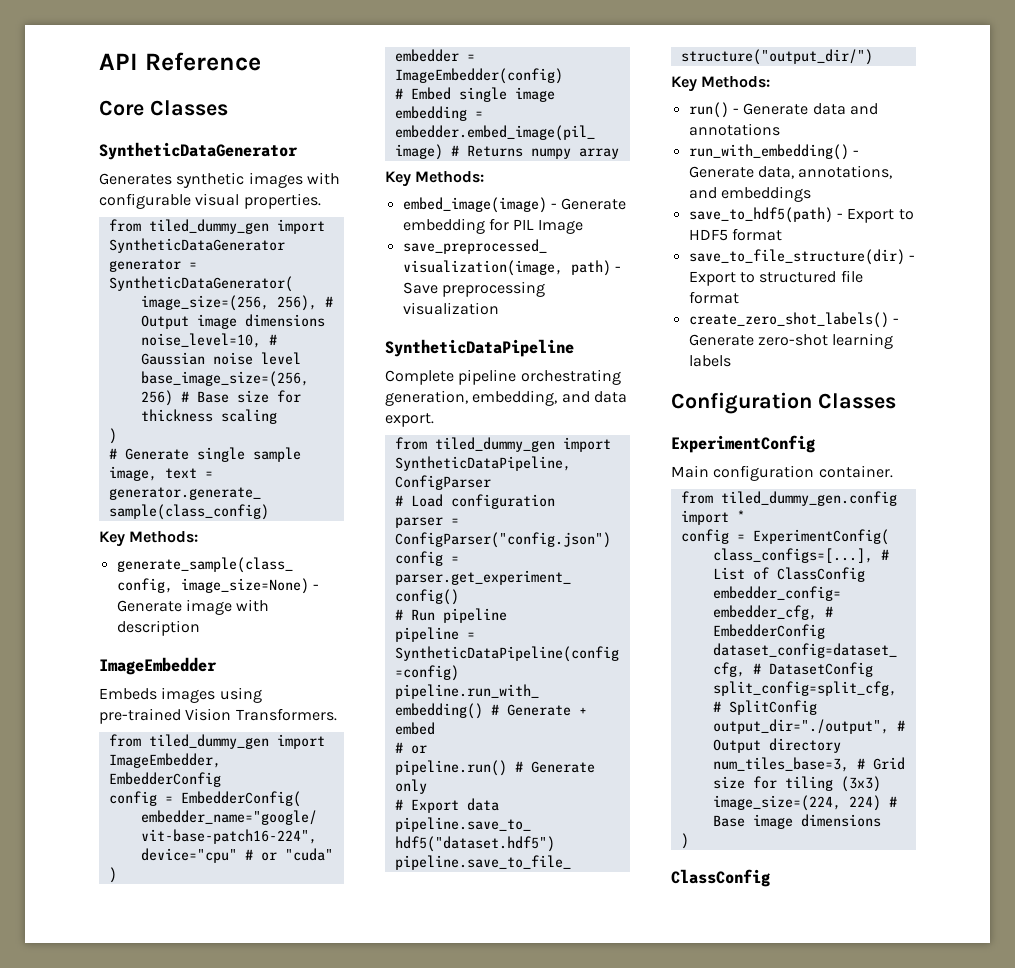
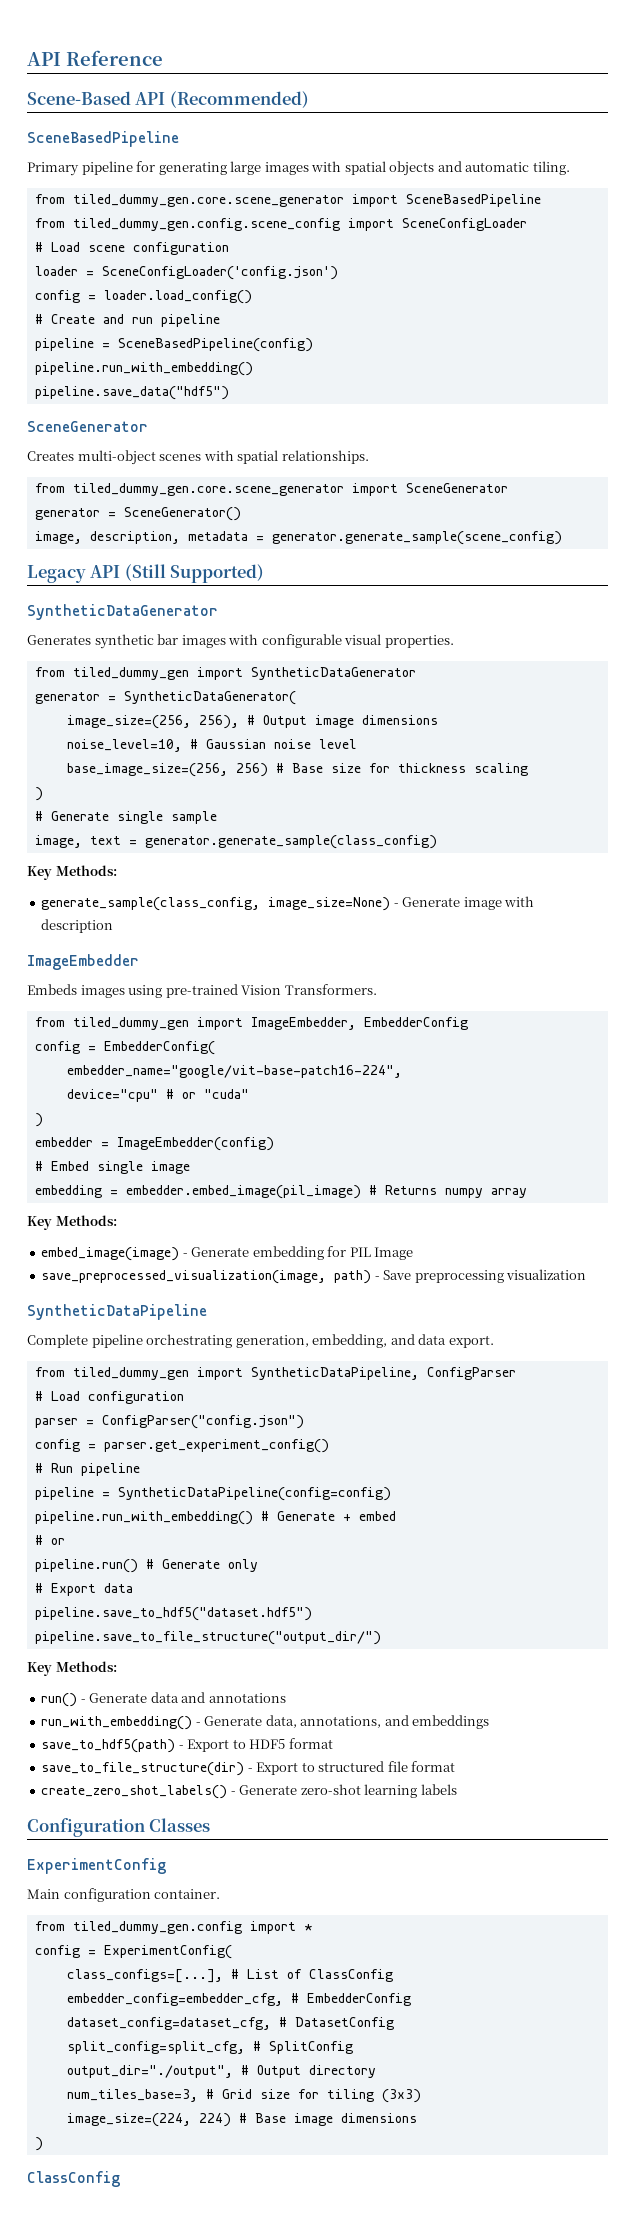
- Core Classes
+ Scene-Based API (Recommended)
+ SceneBasedPipeline
+ Primary pipeline for generating large images with spatial objects and automatic tiling.
+ from tiled_dummy_gen.core.scene_generator import SceneBasedPipeline
+ from tiled_dummy_gen.config.scene_config import SceneConfigLoader
+ # Load scene configuration
+ loader = SceneConfigLoader('config.json')
+ config = loader.load_config()
+ # Create and run pipeline
+ pipeline = SceneBasedPipeline(config)
+ pipeline.run_with_embedding()
+ pipeline.save_data("hdf5")
+ SceneGenerator
+ Creates multi-object scenes with spatial relationships.
+ from tiled_dummy_gen.core.scene_generator import SceneGenerator
+ generator = SceneGenerator()
+ image, description, metadata = generator.generate_sample(scene_config)
+ Legacy API (Still Supported)
- Generates synthetic images with configurable visual properties.
+ Generates synthetic bar images with configurable visual properties.

